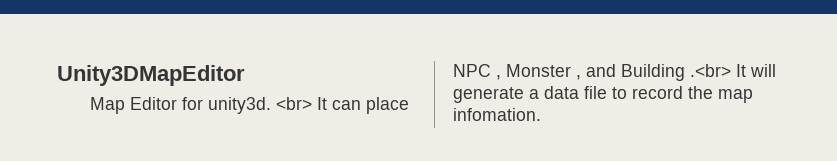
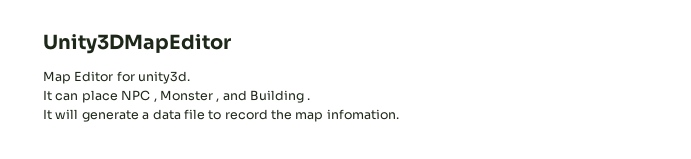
- Map Editor for unity3d. <br> It can place NPC , Monster , and Building .<br> It will generate a data file to record the map infomation.
+ Map Editor for unity3d.
+ It can place NPC , Monster , and Building .
+ It will generate a data file to record the map infomation.

